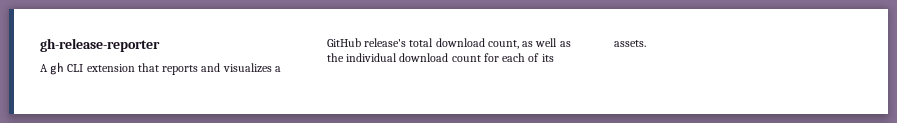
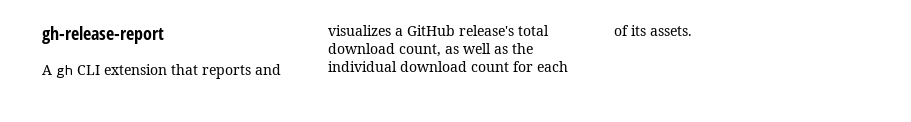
- gh-release-reporter
+ gh-release-report

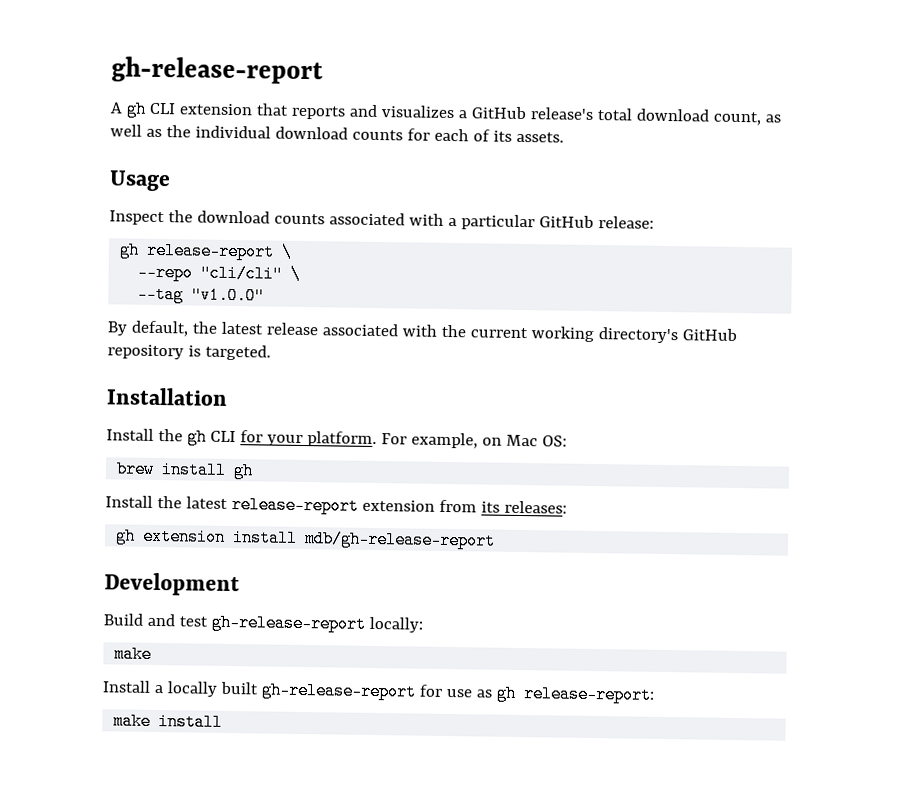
- A gh CLI extension that reports and visualizes a GitHub release's total download count, as well as the individual download count for each of its assets.
+ A gh CLI extension that reports and visualizes a GitHub release's total download count, as well as the individual download counts for each of its assets.
+ Usage
+ Inspect the download counts associated with a particular GitHub release:
+ gh release-report \
+ --repo "cli/cli" \
+ --tag "v1.0.0"
+ By default, the latest release associated with the current working directory's GitHub repository is targeted.
+ Installation
+ Install the gh CLI for your platform. For example, on Mac OS:
+ brew install gh
+ Install the latest release-report extension from its releases:
+ gh extension install mdb/gh-release-report
+ Development
+ Build and test gh-release-report locally:
+ make
+ Install a locally built gh-release-report for use as gh release-report:
+ make install

